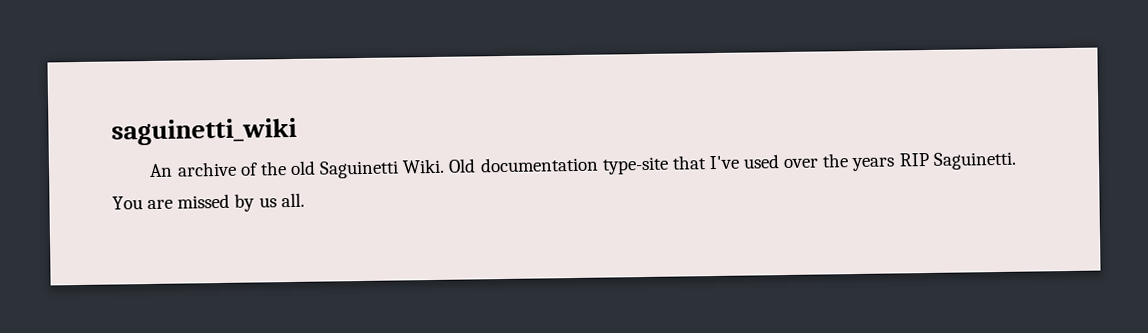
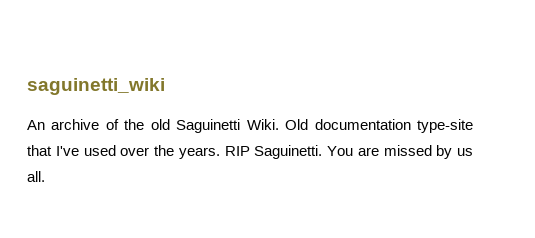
- Old documentation type-site that I've used over the years RIP Saguinetti.
+ Old documentation type-site that I've used over the years. RIP Saguinetti.

